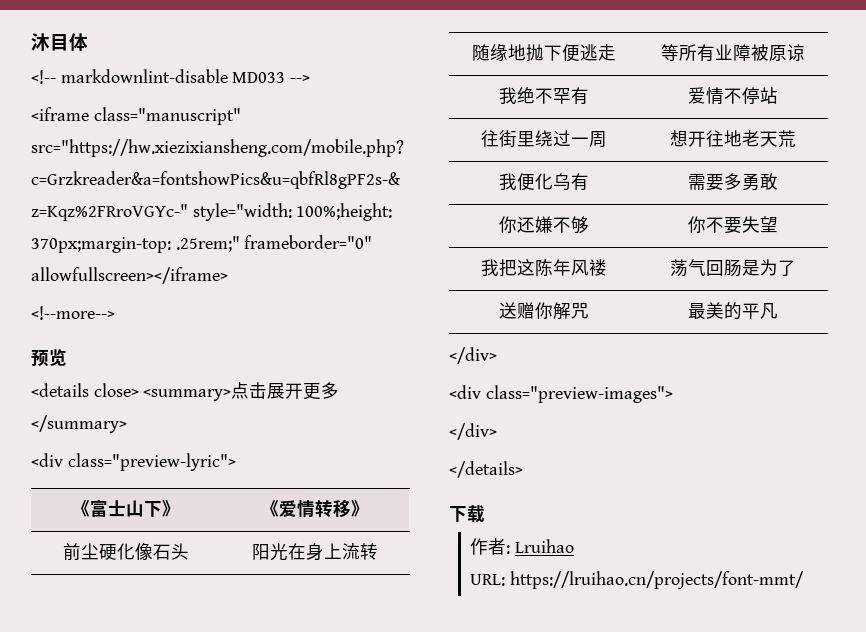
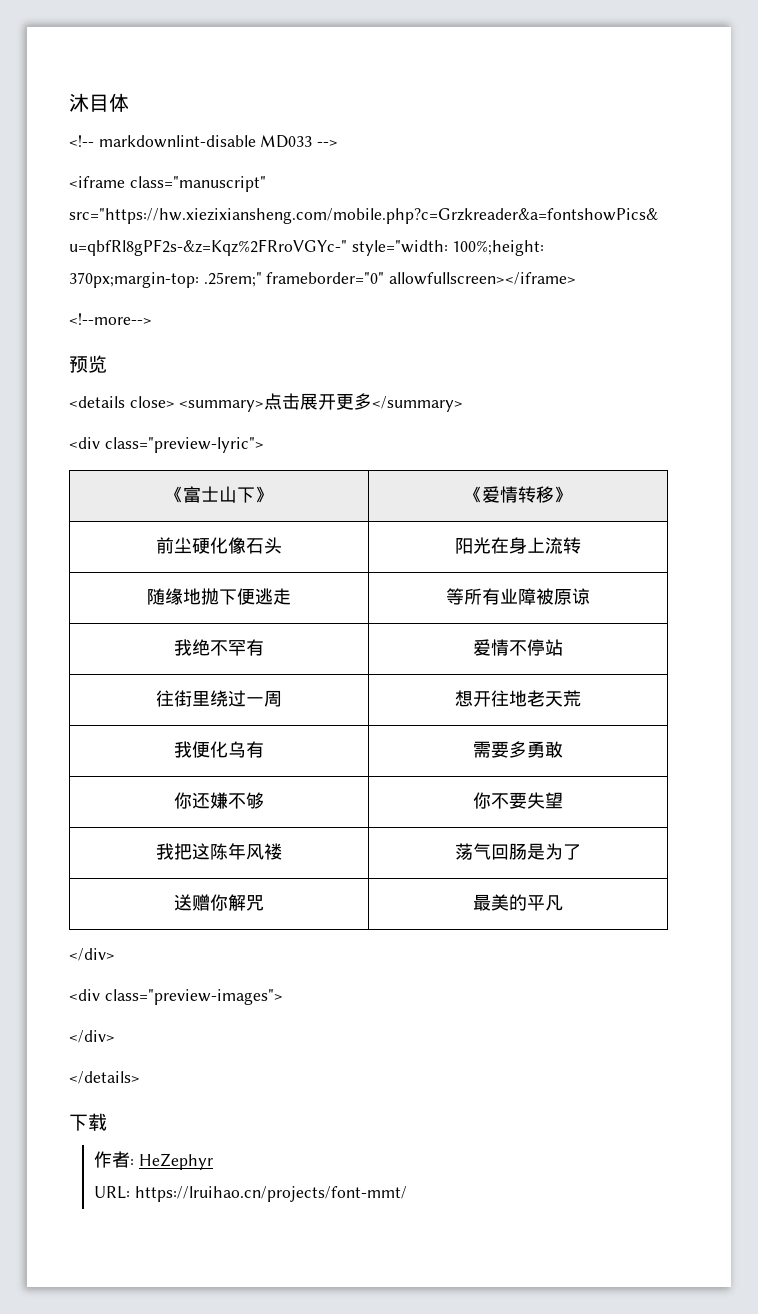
- 作者: Lruihao
+ 作者: HeZephyr

